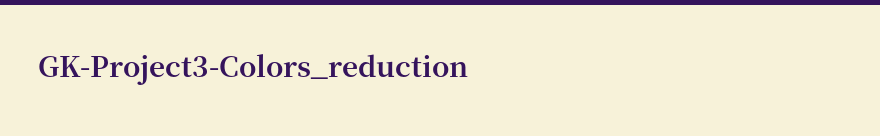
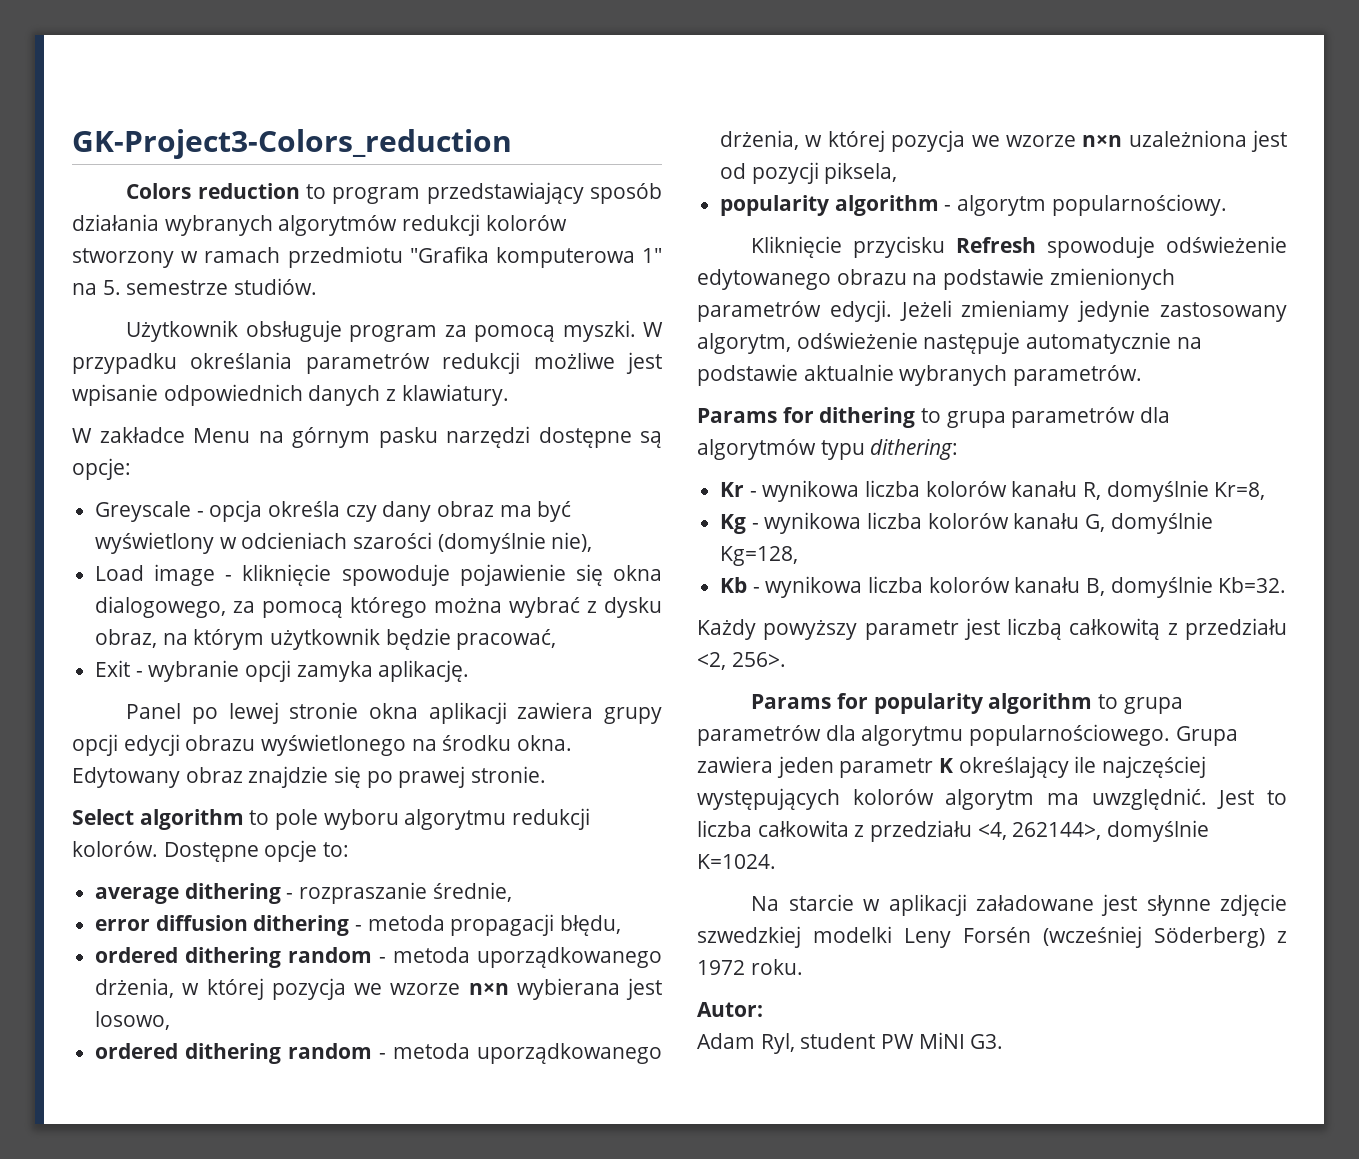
+ Colors reduction to program przedstawiający sposób działania wybranych algorytmów redukcji kolorów stworzony w ramach przedmiotu "Grafika komputerowa 1" na 5. semestrze studiów.
+ Użytkownik obsługuje program za pomocą myszki. W przypadku określania parametrów redukcji możliwe jest wpisanie odpowiednich danych z klawiatury.
+ W zakładce Menu na górnym pasku narzędzi dostępne są opcje:
+ Greyscale - opcja określa czy dany obraz ma być wyświetlony w odcieniach szarości (domyślnie nie),
+ Load image - kliknięcie spowoduje pojawienie się okna dialogowego, za pomocą którego można wybrać z dysku obraz, na którym użytkownik będzie pracować,
+ Exit - wybranie opcji zamyka aplikację.
+ Panel po lewej stronie okna aplikacji zawiera grupy opcji edycji obrazu wyświetlonego na środku okna. Edytowany obraz znajdzie się po prawej stronie.
+ Select algorithm to pole wyboru algorytmu redukcji kolorów. Dostępne opcje to:
+ average dithering - rozpraszanie średnie,
+ error diffusion dithering - metoda propagacji błędu,
+ ordered dithering random - metoda uporządkowanego drżenia, w której pozycja we wzorze n×n wybierana jest losowo,
+ ordered dithering random - metoda uporządkowanego drżenia, w której pozycja we wzorze n×n uzależniona jest od pozycji piksela,
+ popularity algorithm - algorytm popularnościowy.
+ Kliknięcie przycisku Refresh spowoduje odświeżenie edytowanego obrazu na podstawie zmienionych parametrów edycji. Jeżeli zmieniamy jedynie zastosowany algorytm, odświeżenie następuje automatycznie na podstawie aktualnie wybranych parametrów.
+ Params for dithering to grupa parametrów dla algorytmów typu dithering:
+ Kr - wynikowa liczba kolorów kanału R, domyślnie Kr=8,
+ Kg - wynikowa liczba kolorów kanału G, domyślnie Kg=128,
+ Kb - wynikowa liczba kolorów kanału B, domyślnie Kb=32.
+ Każdy powyższy parametr jest liczbą całkowitą z przedziału <2, 256>.
+ Params for popularity algorithm to grupa parametrów dla algorytmu popularnościowego. Grupa zawiera jeden parametr K określający ile najczęściej występujących kolorów algorytm ma uwzględnić. Jest to liczba całkowita z przedziału <4, 262144>, domyślnie K=1024.
+ Na starcie w aplikacji załadowane jest słynne zdjęcie szwedzkiej modelki Leny Forsén (wcześniej Söderberg) z 1972 roku.
+ Autor:
+ Adam Ryl, student PW MiNI G3.

